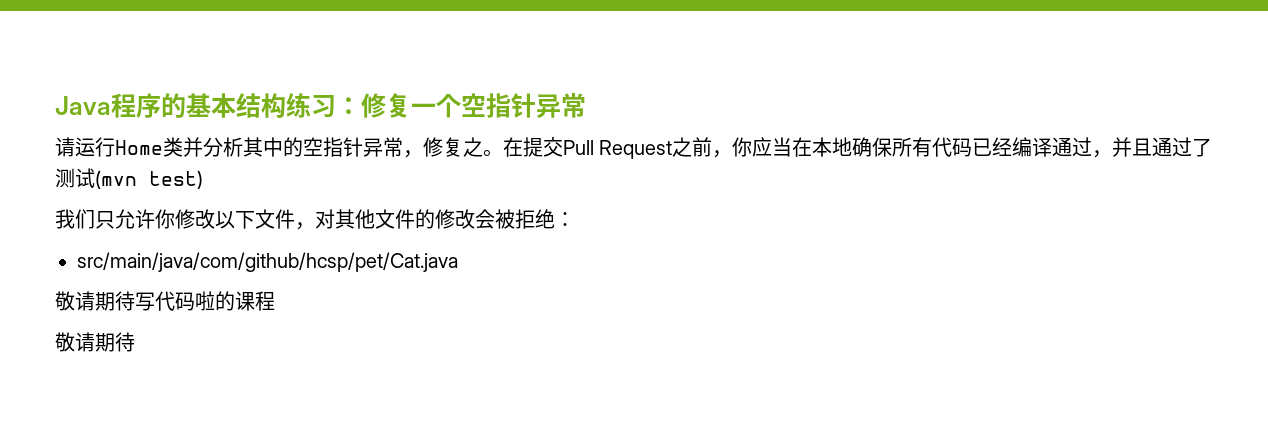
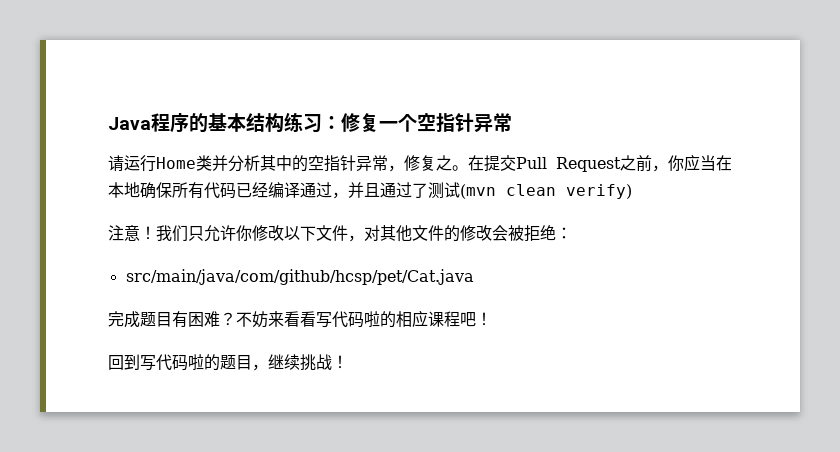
- 在提交Pull Request之前，你应当在本地确保所有代码已经编译通过，并且通过了测试(mvn test)
- 我们只允许你修改以下文件，对其他文件的修改会被拒绝：
+ 在提交Pull Request之前，你应当在本地确保所有代码已经编译通过，并且通过了测试(mvn clean verify)
+ 注意！我们只允许你修改以下文件，对其他文件的修改会被拒绝：
- 敬请期待写代码啦的课程
- 敬请期待
+ 完成题目有困难？不妨来看看写代码啦的相应课程吧！
+ 回到写代码啦的题目，继续挑战！

